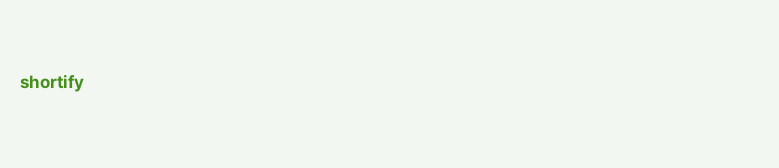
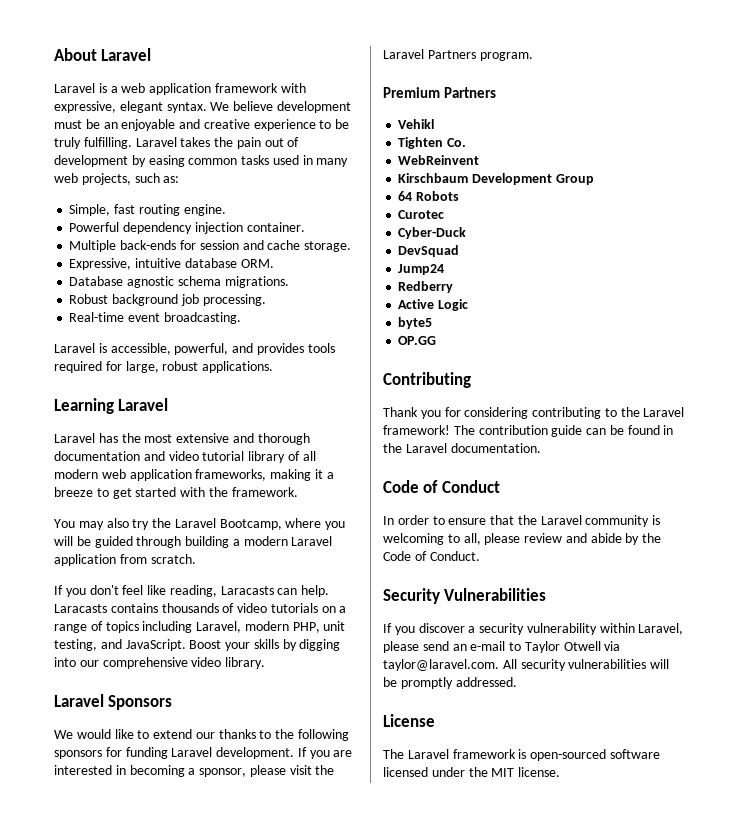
- shortify
+ About Laravel
+ Laravel is a web application framework with expressive, elegant syntax. We believe development must be an enjoyable and creative experience to be truly fulfilling. Laravel takes the pain out of development by easing common tasks used in many web projects, such as:
+ Simple, fast routing engine.
+ Powerful dependency injection container.
+ Multiple back-ends for session and cache storage.
+ Expressive, intuitive database ORM.
+ Database agnostic schema migrations.
+ Robust background job processing.
+ Real-time event broadcasting.
+ Laravel is accessible, powerful, and provides tools required for large, robust applications.
+ Learning Laravel
+ Laravel has the most extensive and thorough documentation and video tutorial library of all modern web application frameworks, making it a breeze to get started with the framework.
+ You may also try the Laravel Bootcamp, where you will be guided through building a modern Laravel application from scratch.
+ If you don't feel like reading, Laracasts can help. Laracasts contains thousands of video tutorials on a range of topics including Laravel, modern PHP, unit testing, and JavaScript. Boost your skills by digging into our comprehensive video library.
+ Laravel Sponsors
+ We would like to extend our thanks to the following sponsors for funding Laravel development. If you are interested in becoming a sponsor, please visit the Laravel Partners program.
+ Premium Partners
+ Vehikl
+ Tighten Co.
+ WebReinvent
+ Kirschbaum Development Group
+ 64 Robots
+ Curotec
+ Cyber-Duck
+ DevSquad
+ Jump24
+ Redberry
+ Active Logic
+ byte5
+ OP.GG
+ Contributing
+ Thank you for considering contributing to the Laravel framework! The contribution guide can be found in the Laravel documentation.
+ Code of Conduct
+ In order to ensure that the Laravel community is welcoming to all, please review and abide by the Code of Conduct.
+ Security Vulnerabilities
+ If you discover a security vulnerability within Laravel, please send an e-mail to Taylor Otwell via taylor@laravel.com. All security vulnerabilities will be promptly addressed.
+ License
+ The Laravel framework is open-sourced software licensed under the MIT license.

